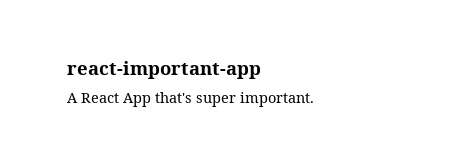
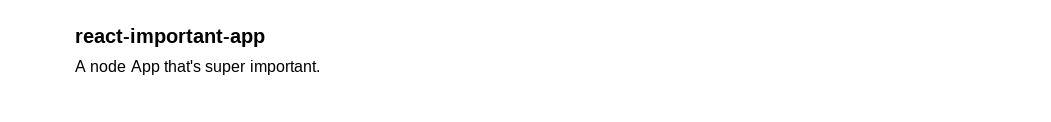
- A React App that's super important.
+ A node App that's super important.

